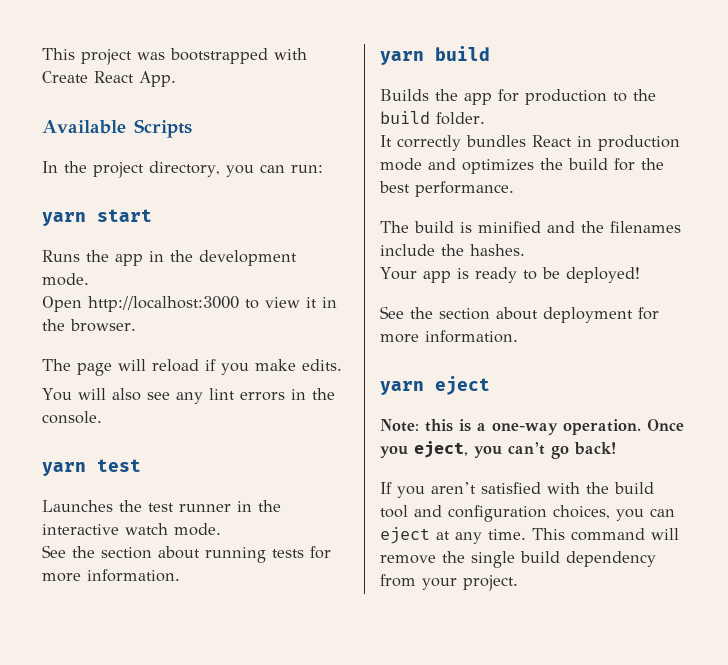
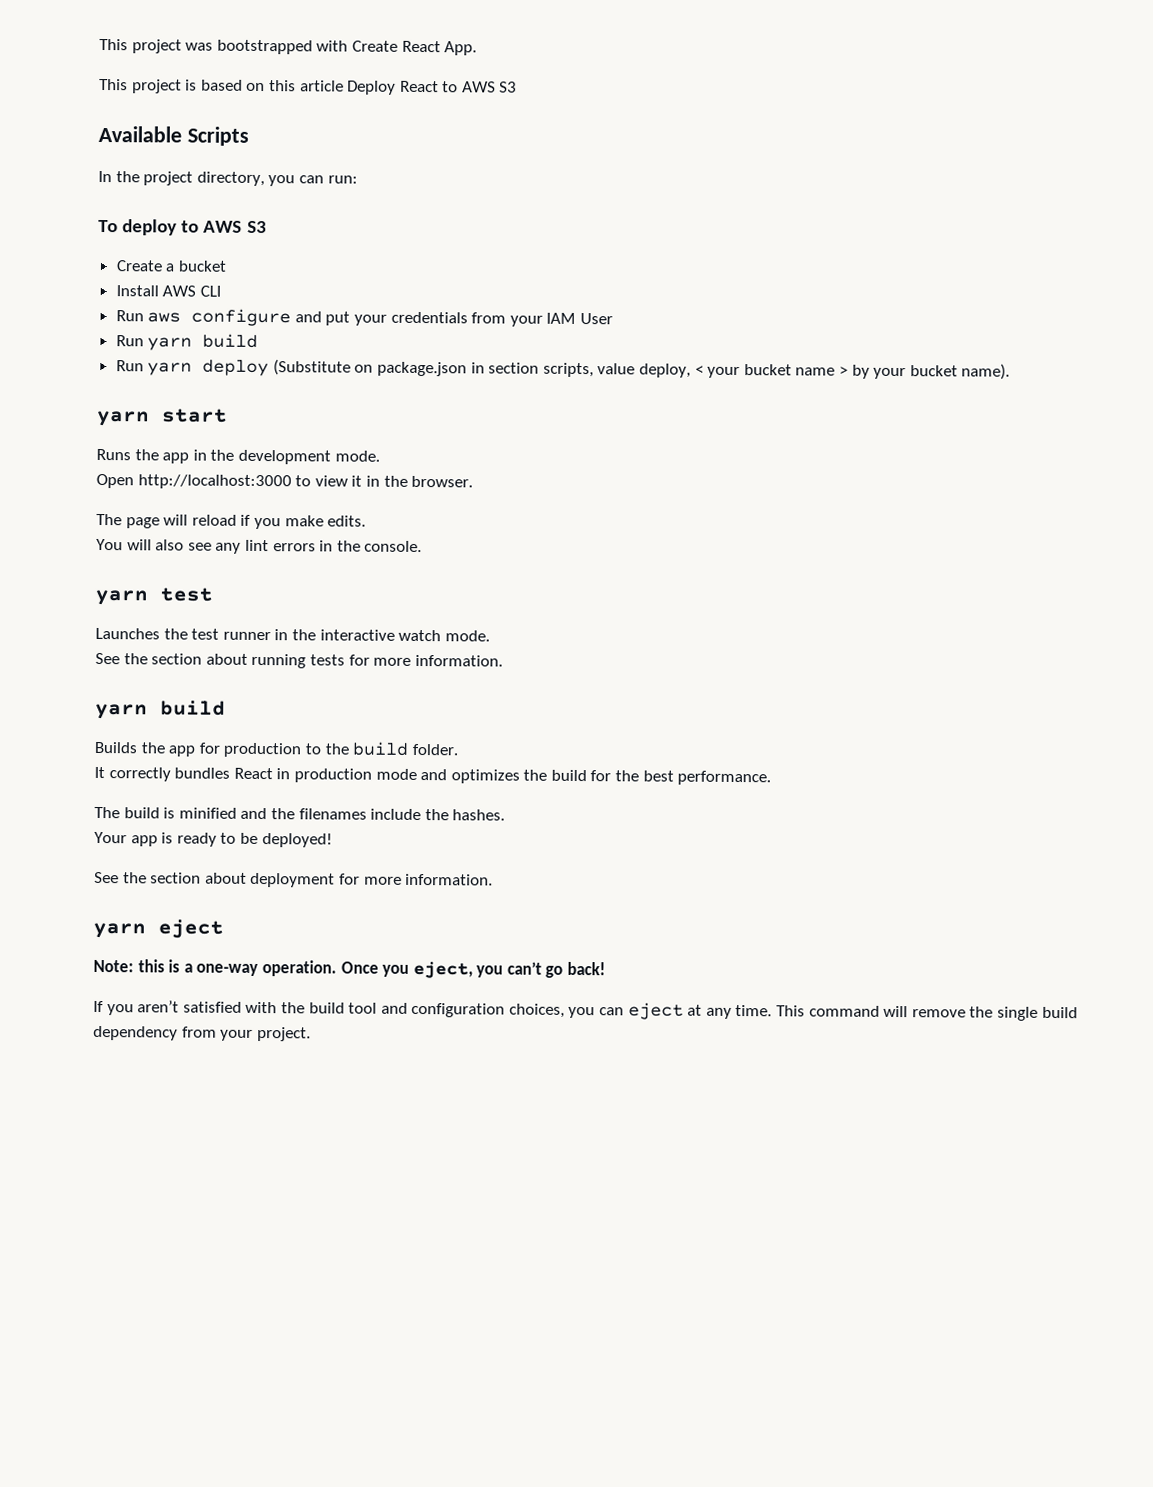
+ This project is based on this article Deploy React to AWS S3
+ To deploy to AWS S3
+ Create a bucket
+ Install AWS CLI
+ Run aws configure and put your credentials from your IAM User
+ Run yarn build
+ Run yarn deploy (Substitute on package.json in section scripts, value deploy, < your bucket name > by your bucket name).

